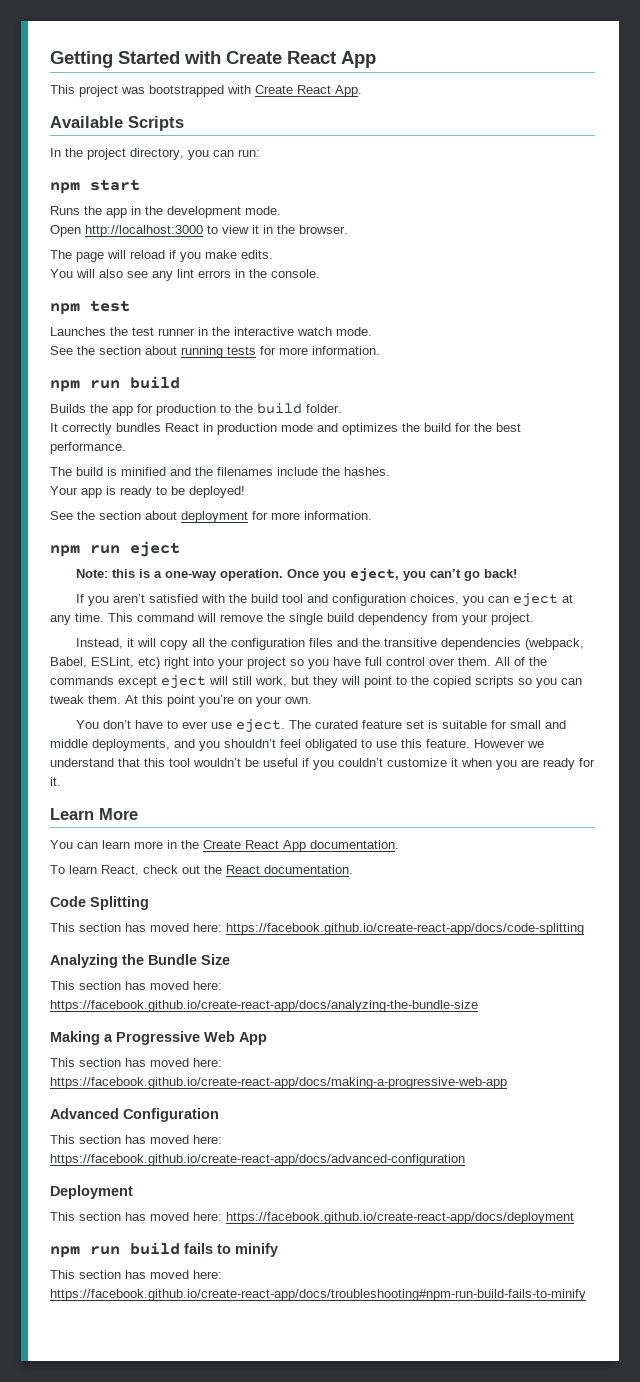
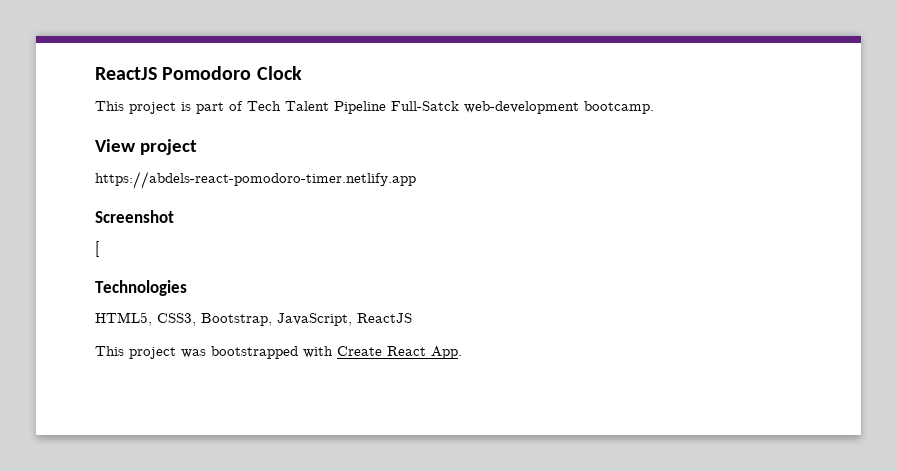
- Getting Started with Create React App
+ ReactJS Pomodoro Clock
+ This project is part of Tech Talent Pipeline Full-Satck web-development bootcamp.
+ View project
+ https://abdels-react-pomodoro-timer.netlify.app
+ Screenshot
+ [
+ Technologies
+ HTML5, CSS3, Bootstrap, JavaScript, ReactJS
- Available Scripts
- In the project directory, you can run:
- npm start
- Runs the app in the development mode.
- Open http://localhost:3000 to view it in the browser.
- The page will reload if you make edits.
- You will also see any lint errors in the console.
- npm test
- Launches the test runner in the interactive watch mode.
- See the section about running tests for more information.
- npm run build
- Builds the app for production to the build folder.
- It correctly bundles React in production mode and optimizes the build for the best performance.
- The build is minified and the filenames include the hashes.
- Your app is ready to be deployed!
- See the section about deployment for more information.
- npm run eject
- Note: this is a one-way operation. Once you eject, you can’t go back!
- If you aren’t satisfied with the build tool and configuration choices, you can eject at any time. This command will remove the single build dependency from your project.
- Instead, it will copy all the configuration files and the transitive dependencies (webpack, Babel, ESLint, etc) right into your project so you have full control over them. All of the commands except eject will still work, but they will point to the copied scripts so you can tweak them. At this point you’re on your own.
- You don’t have to ever use eject. The curated feature set is suitable for small and middle deployments, and you shouldn’t feel obligated to use this feature. However we understand that this tool wouldn’t be useful if you couldn’t customize it when you are ready for it.
- Learn More
- You can learn more in the Create React App documentation.
- To learn React, check out the React documentation.
- Code Splitting
- This section has moved here: https://facebook.github.io/create-react-app/docs/code-splitting
- Analyzing the Bundle Size
- This section has moved here: https://facebook.github.io/create-react-app/docs/analyzing-the-bundle-size
- Making a Progressive Web App
- This section has moved here: https://facebook.github.io/create-react-app/docs/making-a-progressive-web-app
- Advanced Configuration
- This section has moved here: https://facebook.github.io/create-react-app/docs/advanced-configuration
- Deployment
- This section has moved here: https://facebook.github.io/create-react-app/docs/deployment
- npm run build fails to minify
- This section has moved here: https://facebook.github.io/create-react-app/docs/troubleshooting#npm-run-build-fails-to-minify

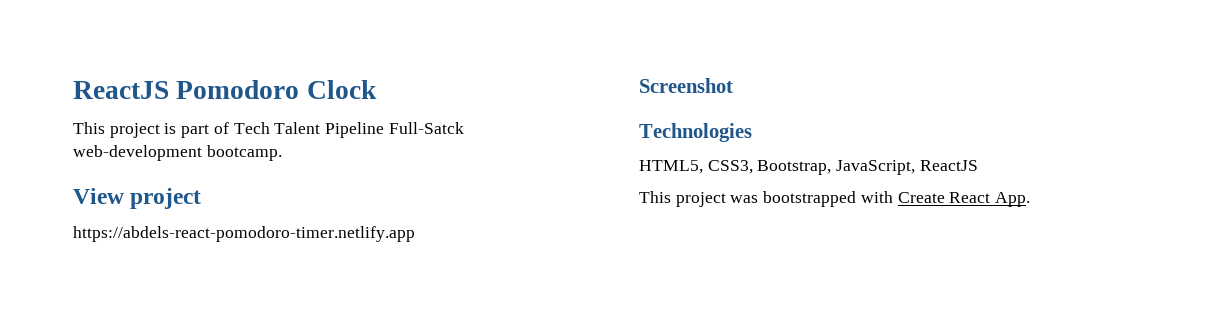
- [

